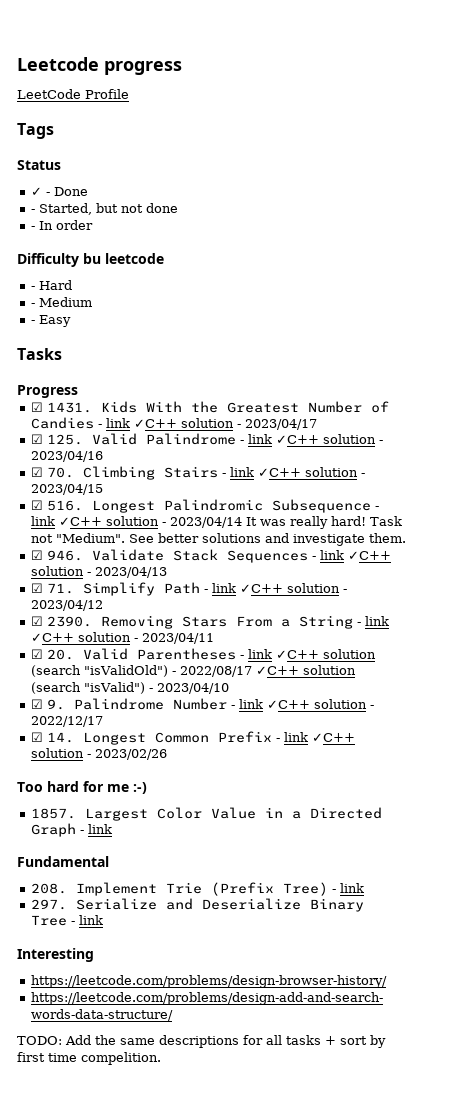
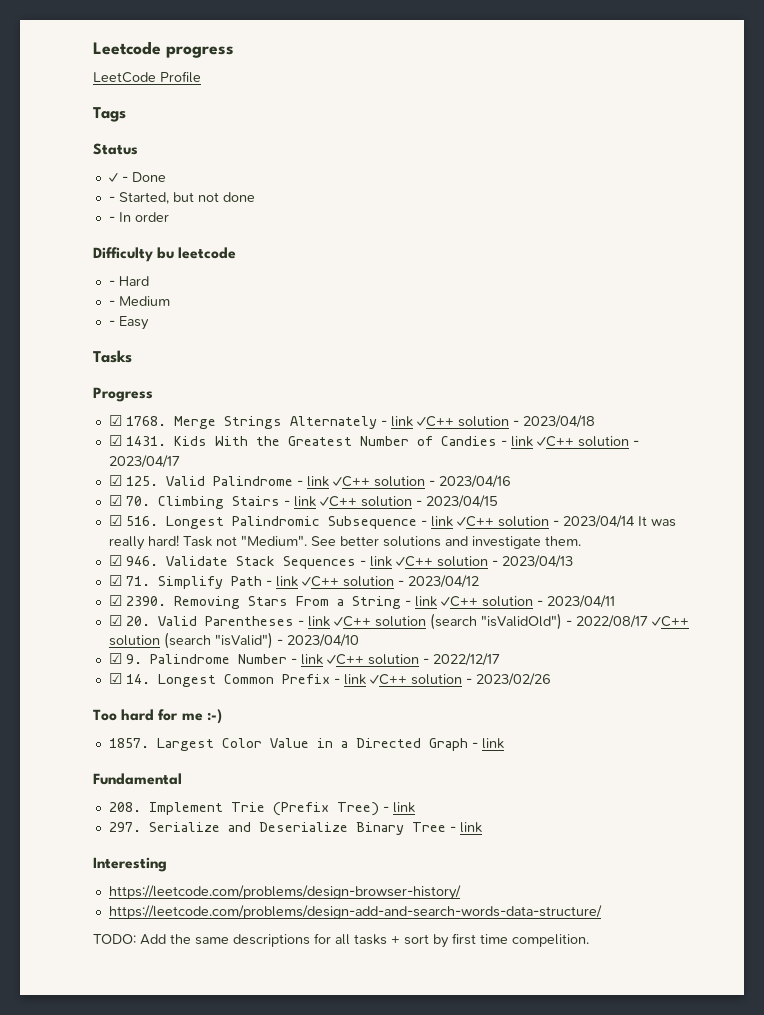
+ ☑ 1768. Merge Strings Alternately - link ✓C++ solution - 2023/04/18

